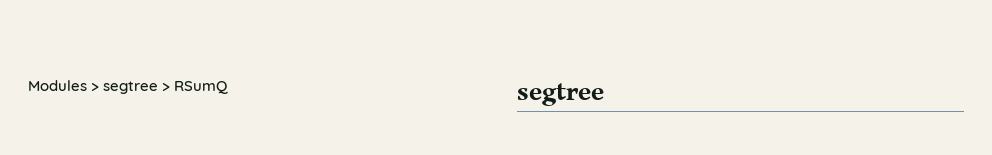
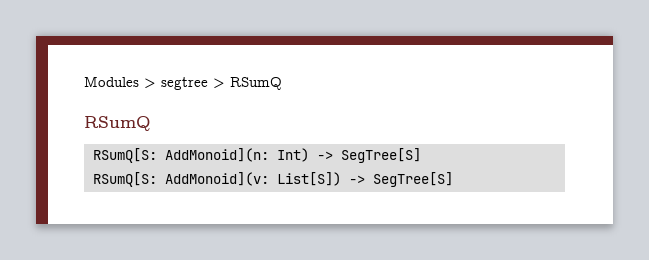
  Modules > segtree > RSumQ
- segtree
+ RSumQ
+ RSumQ[S: AddMonoid](n: Int) -> SegTree[S]
+ RSumQ[S: AddMonoid](v: List[S]) -> SegTree[S]

